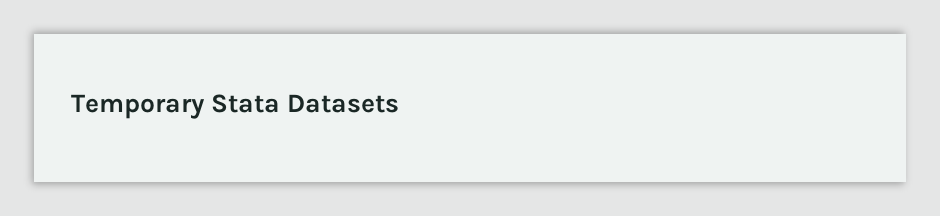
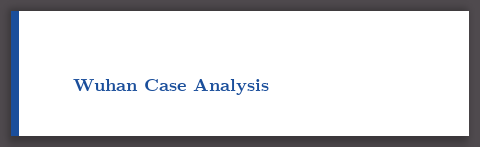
- Temporary Stata Datasets
+ Wuhan Case Analysis

